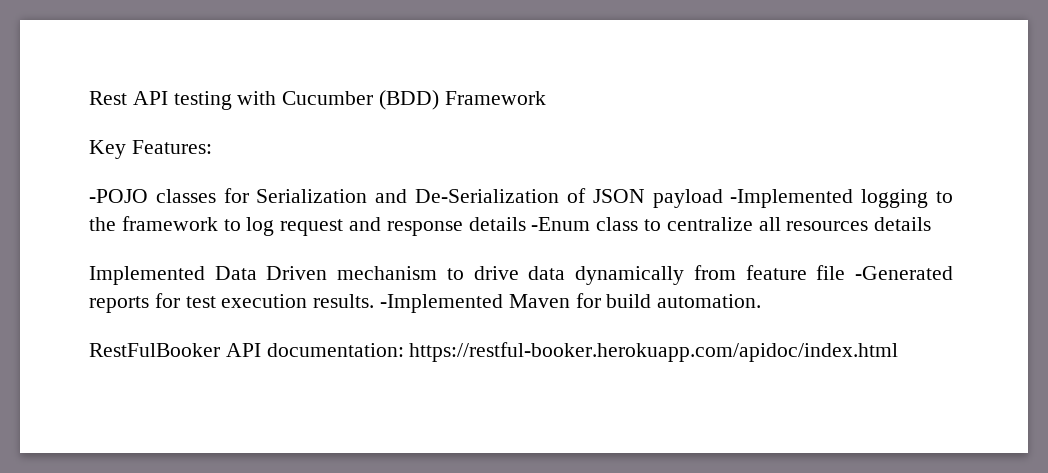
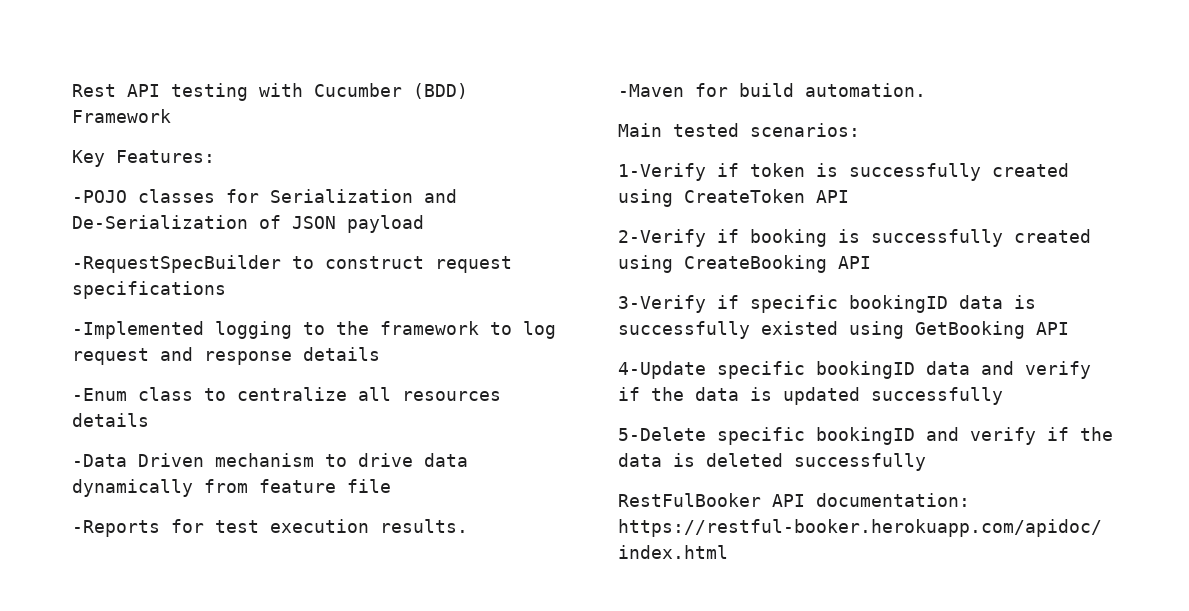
- -POJO classes for Serialization and De-Serialization of JSON payload -Implemented logging to the framework to log request and response details -Enum class to centralize all resources details
+ -POJO classes for Serialization and De-Serialization of JSON payload
+ -RequestSpecBuilder to construct request specifications
+ -Implemented logging to the framework to log request and response details
+ -Enum class to centralize all resources details
- Implemented Data Driven mechanism to drive data dynamically from feature file -Generated reports for test execution results. -Implemented Maven for build automation.
+ -Data Driven mechanism to drive data dynamically from feature file
+ -Reports for test execution results.
+ -Maven for build automation.
+ Main tested scenarios:
+ 1-Verify if token is successfully created using CreateToken API
+ 2-Verify if booking is successfully created using CreateBooking API
+ 3-Verify if specific bookingID data is successfully existed using GetBooking API
+ 4-Update specific bookingID data and verify if the data is updated successfully
+ 5-Delete specific bookingID and verify if the data is deleted successfully

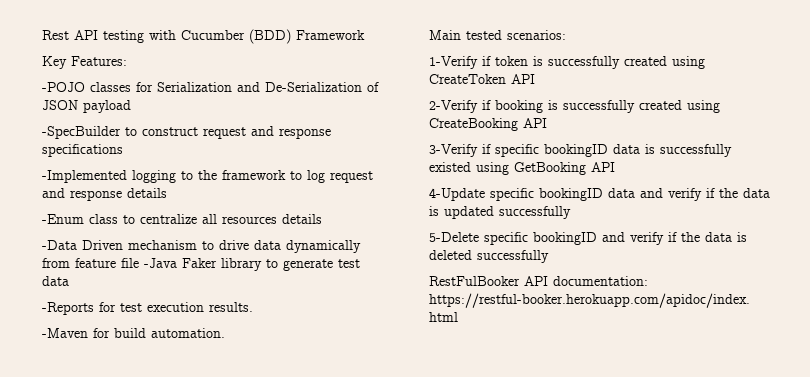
- -RequestSpecBuilder to construct request specifications
+ -SpecBuilder to construct request and response specifications
- -Data Driven mechanism to drive data dynamically from feature file
+ -Data Driven mechanism to drive data dynamically from feature file -Java Faker library to generate test data

